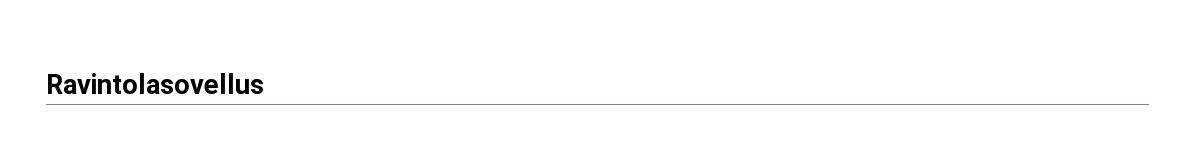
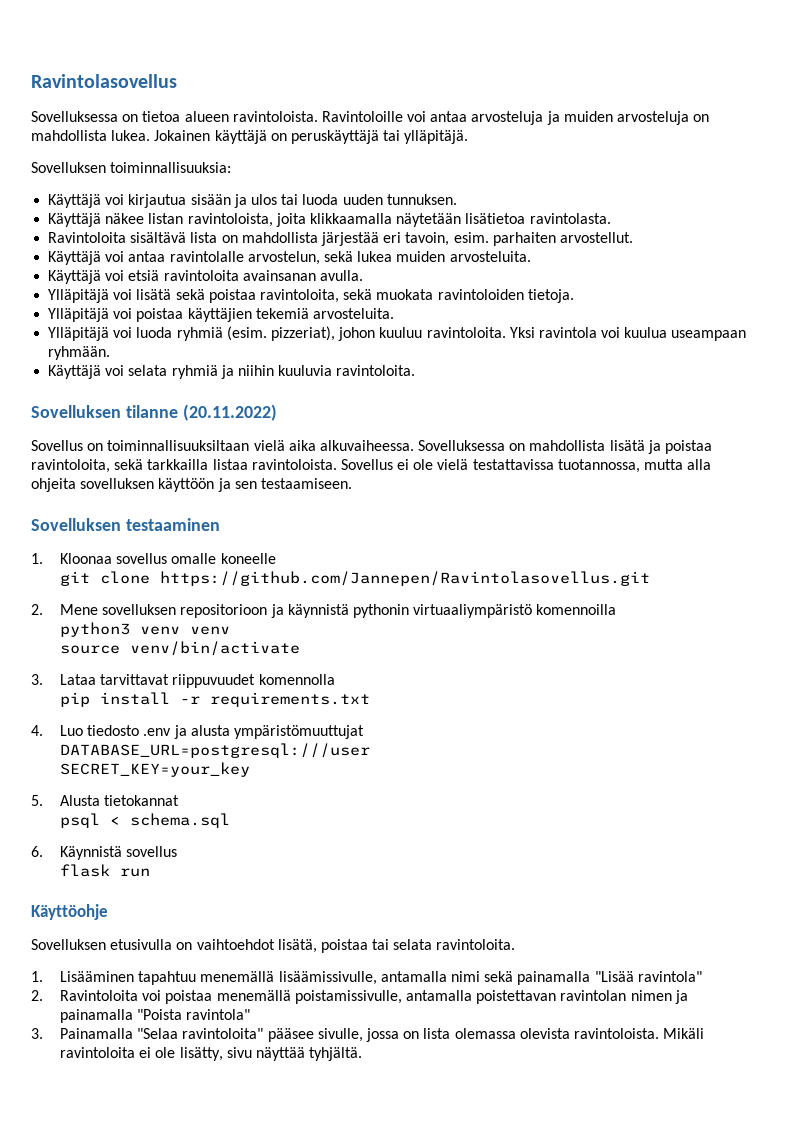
+ Sovelluksessa on tietoa alueen ravintoloista. Ravintoloille voi antaa arvosteluja ja muiden arvosteluja on mahdollista lukea. Jokainen käyttäjä on peruskäyttäjä tai ylläpitäjä.
+ Sovelluksen toiminnallisuuksia:
+ Käyttäjä voi kirjautua sisään ja ulos tai luoda uuden tunnuksen.
+ Käyttäjä näkee listan ravintoloista, joita klikkaamalla näytetään lisätietoa ravintolasta.
+ Ravintoloita sisältävä lista on mahdollista järjestää eri tavoin, esim. parhaiten arvostellut.
+ Käyttäjä voi antaa ravintolalle arvostelun, sekä lukea muiden arvosteluita.
+ Käyttäjä voi etsiä ravintoloita avainsanan avulla.
+ Ylläpitäjä voi lisätä sekä poistaa ravintoloita, sekä muokata ravintoloiden tietoja.
+ Ylläpitäjä voi poistaa käyttäjien tekemiä arvosteluita.
+ Ylläpitäjä voi luoda ryhmiä (esim. pizzeriat), johon kuuluu ravintoloita. Yksi ravintola voi kuulua useampaan ryhmään.
+ Käyttäjä voi selata ryhmiä ja niihin kuuluvia ravintoloita.
+ Sovelluksen tilanne (20.11.2022)
+ Sovellus on toiminnallisuuksiltaan vielä aika alkuvaiheessa. Sovelluksessa on mahdollista lisätä ja poistaa ravintoloita, sekä tarkkailla listaa ravintoloista. Sovellus ei ole vielä testattavissa tuotannossa, mutta alla ohjeita sovelluksen käyttöön ja sen testaamiseen.
+ Sovelluksen testaaminen
+ 1. Kloonaa sovellus omalle koneelle
+ git clone https://github.com/Jannepen/Ravintolasovellus.git
+ 2. Mene sovelluksen repositorioon ja käynnistä pythonin virtuaaliympäristö komennoilla
+ python3 venv venv
+ source venv/bin/activate
+ 3. Lataa tarvittavat riippuvuudet komennolla
+ pip install -r requirements.txt
+ 4. Luo tiedosto .env ja alusta ympäristömuuttujat
+ DATABASE_URL=postgresql:///user
+ SECRET_KEY=your_key
+ 5. Alusta tietokannat
+ psql < schema.sql
+ 6. Käynnistä sovellus
+ flask run
+ Käyttöohje
+ Sovelluksen etusivulla on vaihtoehdot lisätä, poistaa tai selata ravintoloita.
+ 1. Lisääminen tapahtuu menemällä lisäämissivulle, antamalla nimi sekä painamalla "Lisää ravintola"
+ 2. Ravintoloita voi poistaa menemällä poistamissivulle, antamalla poistettavan ravintolan nimen ja painamalla "Poista ravintola"
+ 3. Painamalla "Selaa ravintoloita" pääsee sivulle, jossa on lista olemassa olevista ravintoloista. Mikäli ravintoloita ei ole lisätty, sivu näyttää tyhjältä.

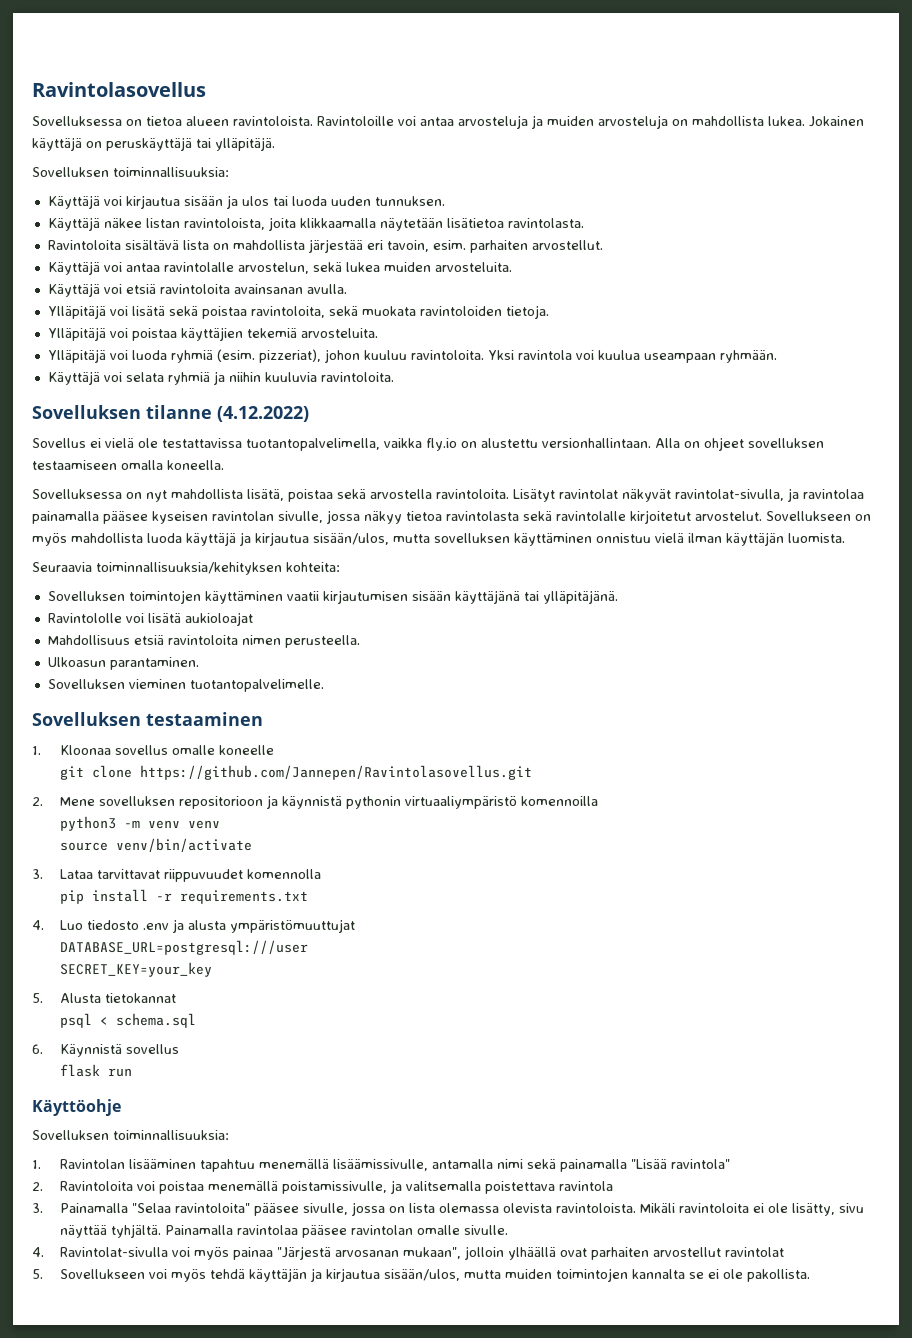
- Sovelluksen tilanne (20.11.2022)
- Sovellus on toiminnallisuuksiltaan vielä aika alkuvaiheessa. Sovelluksessa on mahdollista lisätä ja poistaa ravintoloita, sekä tarkkailla listaa ravintoloista. Sovellus ei ole vielä testattavissa tuotannossa, mutta alla ohjeita sovelluksen käyttöön ja sen testaamiseen.
+ Sovelluksen tilanne (4.12.2022)
+ Sovellus ei vielä ole testattavissa tuotantopalvelimella, vaikka fly.io on alustettu versionhallintaan. Alla on ohjeet sovelluksen testaamiseen omalla koneella.
+ Sovelluksessa on nyt mahdollista lisätä, poistaa sekä arvostella ravintoloita. Lisätyt ravintolat näkyvät ravintolat-sivulla, ja ravintolaa painamalla pääsee kyseisen ravintolan sivulle, jossa näkyy tietoa ravintolasta sekä ravintolalle kirjoitetut arvostelut. Sovellukseen on myös mahdollista luoda käyttäjä ja kirjautua sisään/ulos, mutta sovelluksen käyttäminen onnistuu vielä ilman käyttäjän luomista.
+ Seuraavia toiminnallisuuksia/kehityksen kohteita:
+ Sovelluksen toimintojen käyttäminen vaatii kirjautumisen sisään käyttäjänä tai ylläpitäjänä.
+ Ravintololle voi lisätä aukioloajat
+ Mahdollisuus etsiä ravintoloita nimen perusteella.
+ Ulkoasun parantaminen.
+ Sovelluksen vieminen tuotantopalvelimelle.
- python3 venv venv
+ python3 -m venv venv
  Käyttöohje
- Sovelluksen etusivulla on vaihtoehdot lisätä, poistaa tai selata ravintoloita.
- 1. Lisääminen tapahtuu menemällä lisäämissivulle, antamalla nimi sekä painamalla "Lisää ravintola"
+ Sovelluksen toiminnallisuuksia:
+ 1. Ravintolan lisääminen tapahtuu menemällä lisäämissivulle, antamalla nimi sekä painamalla "Lisää ravintola"
- 2. Ravintoloita voi poistaa menemällä poistamissivulle, antamalla poistettavan ravintolan nimen ja painamalla "Poista ravintola"
+ 2. Ravintoloita voi poistaa menemällä poistamissivulle, ja valitsemalla poistettava ravintola
+ Painamalla ravintolaa pääsee ravintolan omalle sivulle.
+ 4. Ravintolat-sivulla voi myös painaa "Järjestä arvosanan mukaan", jolloin ylhäällä ovat parhaiten arvostellut ravintolat
+ 5. Sovellukseen voi myös tehdä käyttäjän ja kirjautua sisään/ulos, mutta muiden toimintojen kannalta se ei ole pakollista.

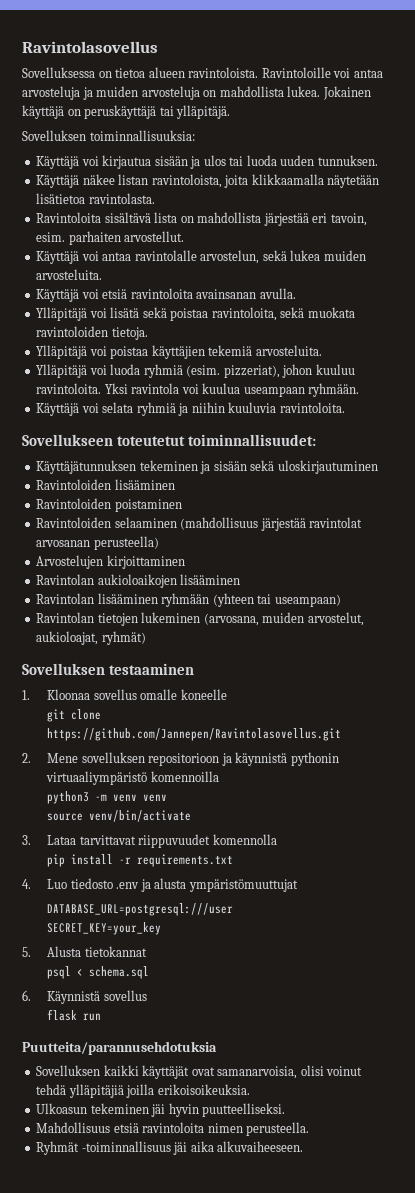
- Sovelluksen tilanne (4.12.2022)
- Sovellus ei vielä ole testattavissa tuotantopalvelimella, vaikka fly.io on alustettu versionhallintaan. Alla on ohjeet sovelluksen testaamiseen omalla koneella.
- Sovelluksessa on nyt mahdollista lisätä, poistaa sekä arvostella ravintoloita. Lisätyt ravintolat näkyvät ravintolat-sivulla, ja ravintolaa painamalla pääsee kyseisen ravintolan sivulle, jossa näkyy tietoa ravintolasta sekä ravintolalle kirjoitetut arvostelut. Sovellukseen on myös mahdollista luoda käyttäjä ja kirjautua sisään/ulos, mutta sovelluksen käyttäminen onnistuu vielä ilman käyttäjän luomista.
- Seuraavia toiminnallisuuksia/kehityksen kohteita:
- Sovelluksen toimintojen käyttäminen vaatii kirjautumisen sisään käyttäjänä tai ylläpitäjänä.
- Ravintololle voi lisätä aukioloajat
- Mahdollisuus etsiä ravintoloita nimen perusteella.
- Ulkoasun parantaminen.
- Sovelluksen vieminen tuotantopalvelimelle.
+ Sovellukseen toteutetut toiminnallisuudet:
+ Käyttäjätunnuksen tekeminen ja sisään sekä uloskirjautuminen
+ Ravintoloiden lisääminen
+ Ravintoloiden poistaminen
+ Ravintoloiden selaaminen (mahdollisuus järjestää ravintolat arvosanan perusteella)
+ Arvostelujen kirjoittaminen
+ Ravintolan aukioloaikojen lisääminen
+ Ravintolan lisääminen ryhmään (yhteen tai useampaan)
+ Ravintolan tietojen lukeminen (arvosana, muiden arvostelut, aukioloajat, ryhmät)
- Käyttöohje
- Sovelluksen toiminnallisuuksia:
- 1. Ravintolan lisääminen tapahtuu menemällä lisäämissivulle, antamalla nimi sekä painamalla "Lisää ravintola"
- 2. Ravintoloita voi poistaa menemällä poistamissivulle, ja valitsemalla poistettava ravintola
- 3. Painamalla "Selaa ravintoloita" pääsee sivulle, jossa on lista olemassa olevista ravintoloista. Mikäli ravintoloita ei ole lisätty, sivu näyttää tyhjältä. Painamalla ravintolaa pääsee ravintolan omalle sivulle.
- 4. Ravintolat-sivulla voi myös painaa "Järjestä arvosanan mukaan", jolloin ylhäällä ovat parhaiten arvostellut ravintolat
- 5. Sovellukseen voi myös tehdä käyttäjän ja kirjautua sisään/ulos, mutta muiden toimintojen kannalta se ei ole pakollista.
+ Puutteita/parannusehdotuksia
+ Sovelluksen kaikki käyttäjät ovat samanarvoisia, olisi voinut tehdä ylläpitäjiä joilla erikoisoikeuksia.
+ Ulkoasun tekeminen jäi hyvin puutteelliseksi.
+ Mahdollisuus etsiä ravintoloita nimen perusteella.
+ Ryhmät -toiminnallisuus jäi aika alkuvaiheeseen.

